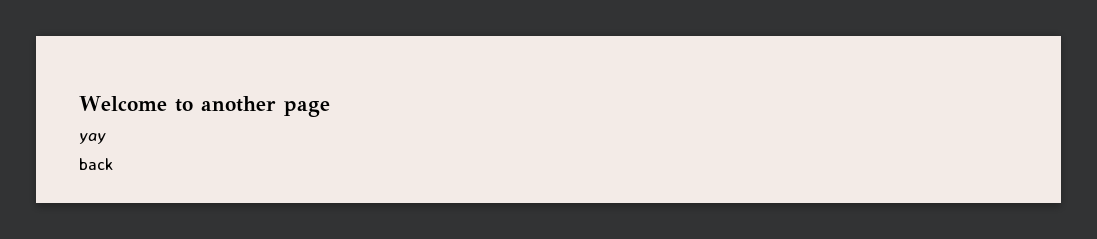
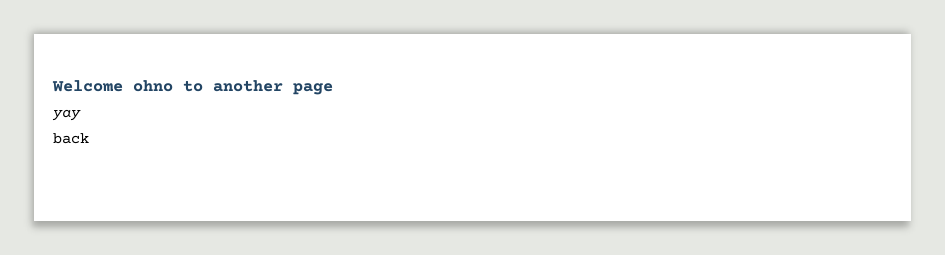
- Welcome to another page
+ Welcome ohno to another page

